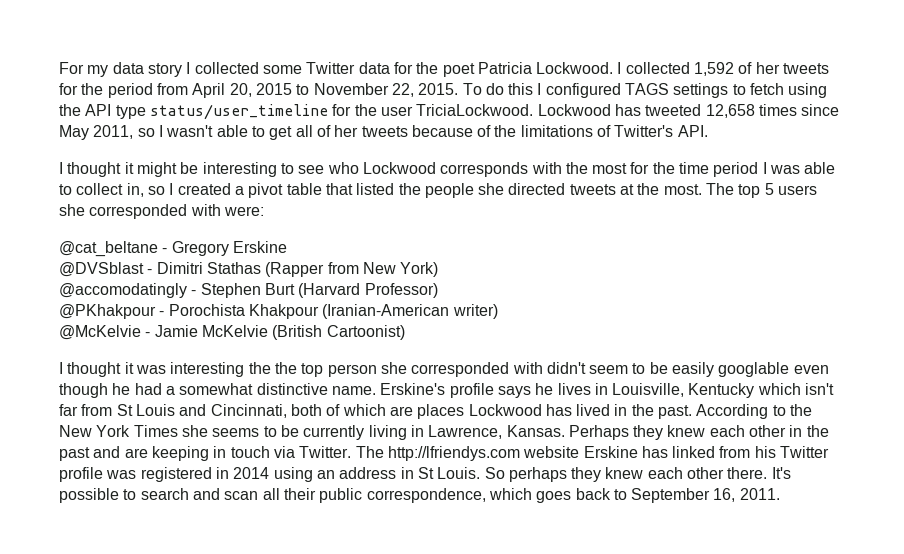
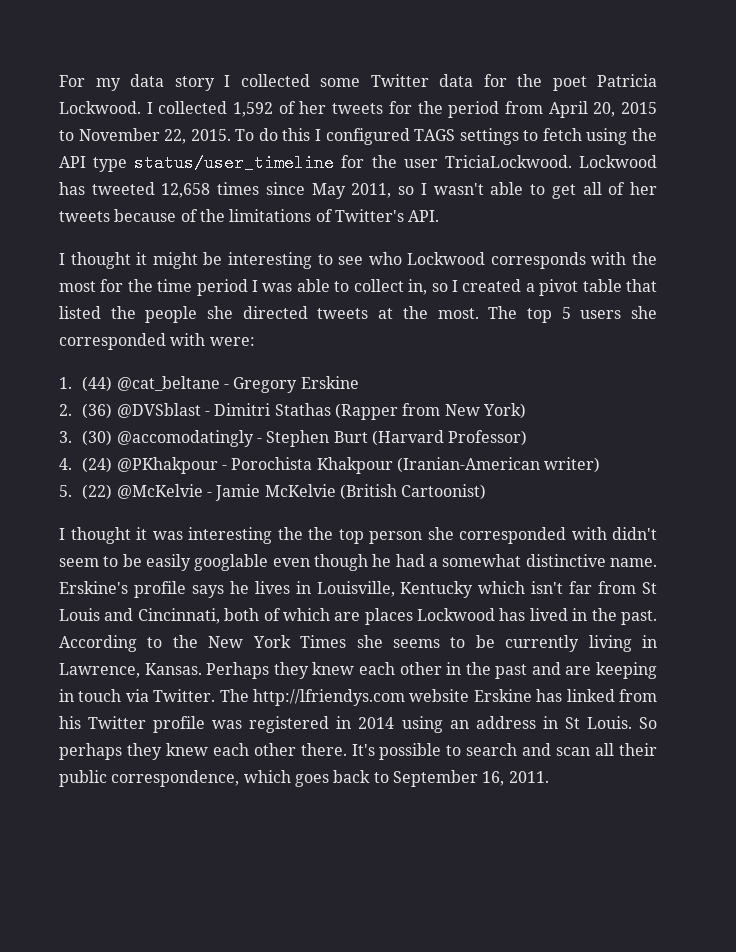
- @cat_beltane - Gregory Erskine
+ 1. (44) @cat_beltane - Gregory Erskine
- @DVSblast - Dimitri Stathas (Rapper from New York)
+ 2. (36) @DVSblast - Dimitri Stathas (Rapper from New York)
- @accomodatingly - Stephen Burt (Harvard Professor)
+ 3. (30) @accomodatingly - Stephen Burt (Harvard Professor)
- @PKhakpour - Porochista Khakpour (Iranian-American writer)
+ 4. (24) @PKhakpour - Porochista Khakpour (Iranian-American writer)
- @McKelvie - Jamie McKelvie (British Cartoonist)
+ 5. (22) @McKelvie - Jamie McKelvie (British Cartoonist)

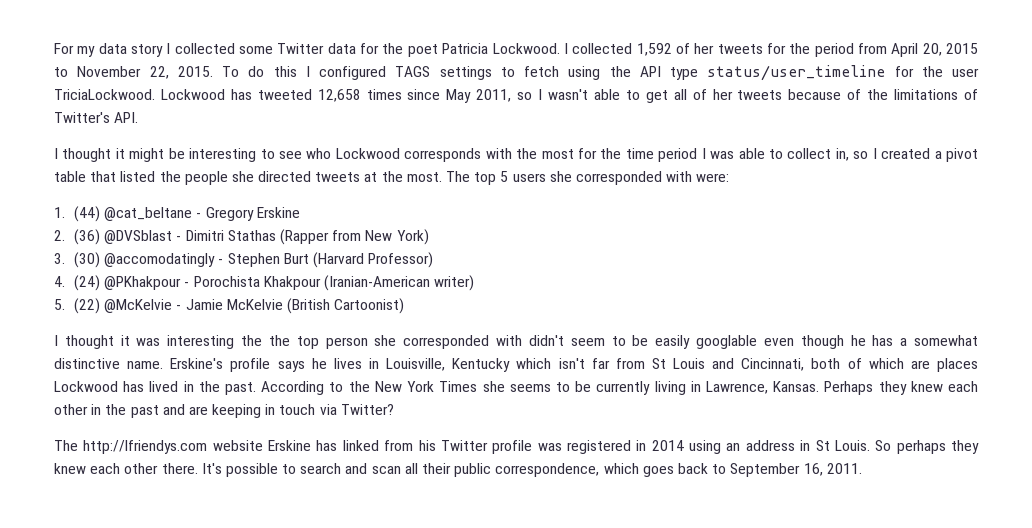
- I thought it was interesting the the top person she corresponded with didn't seem to be easily googlable even though he had a somewhat distinctive name.
+ I thought it was interesting the the top person she corresponded with didn't seem to be easily googlable even though he has a somewhat distinctive name.
- Perhaps they knew each other in the past and are keeping in touch via Twitter. The http://lfriendys.com website Erskine has linked from his Twitter profile was registered in 2014 using an address in St Louis.
+ Perhaps they knew each other in the past and are keeping in touch via Twitter?
+ The http://lfriendys.com website Erskine has linked from his Twitter profile was registered in 2014 using an address in St Louis.

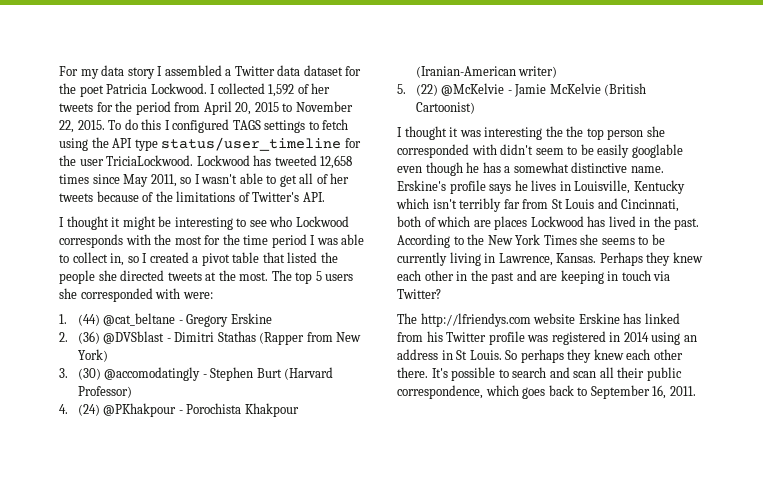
- For my data story I collected some Twitter data for the poet Patricia Lockwood.
+ For my data story I assembled a Twitter data dataset for the poet Patricia Lockwood.
- Erskine's profile says he lives in Louisville, Kentucky which isn't far from St Louis and Cincinnati, both of which are places Lockwood has lived in the past.
+ Erskine's profile says he lives in Louisville, Kentucky which isn't terribly far from St Louis and Cincinnati, both of which are places Lockwood has lived in the past.

